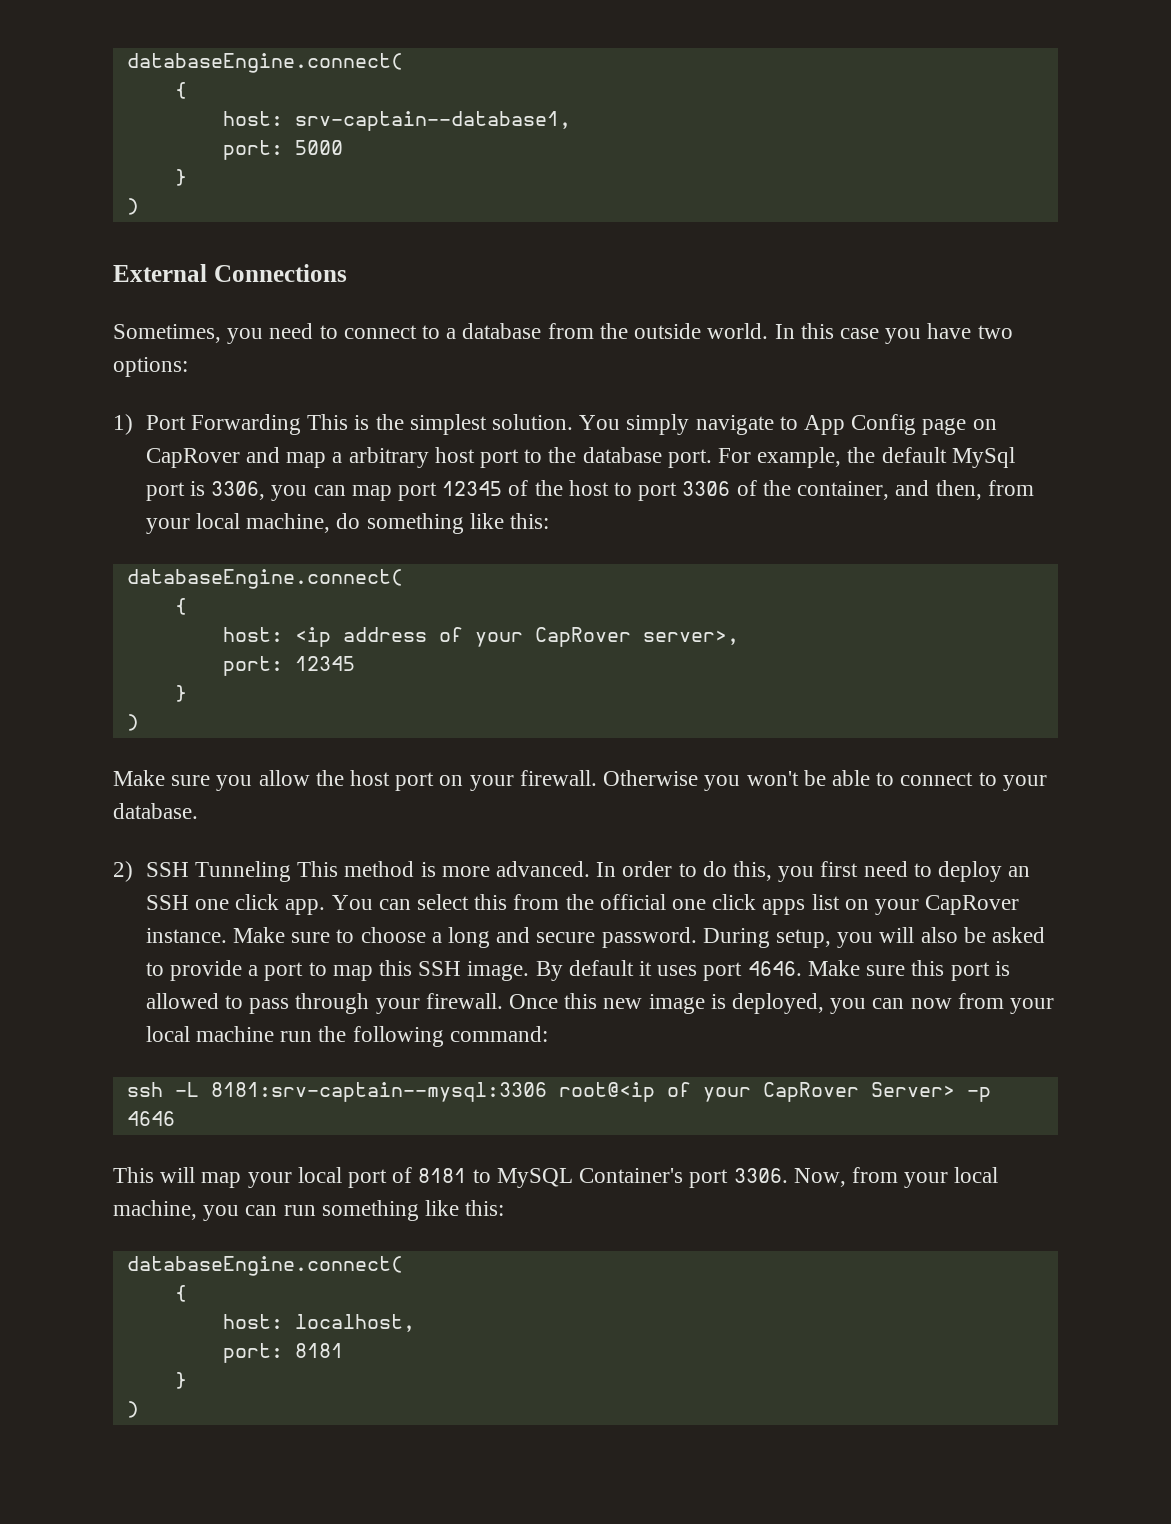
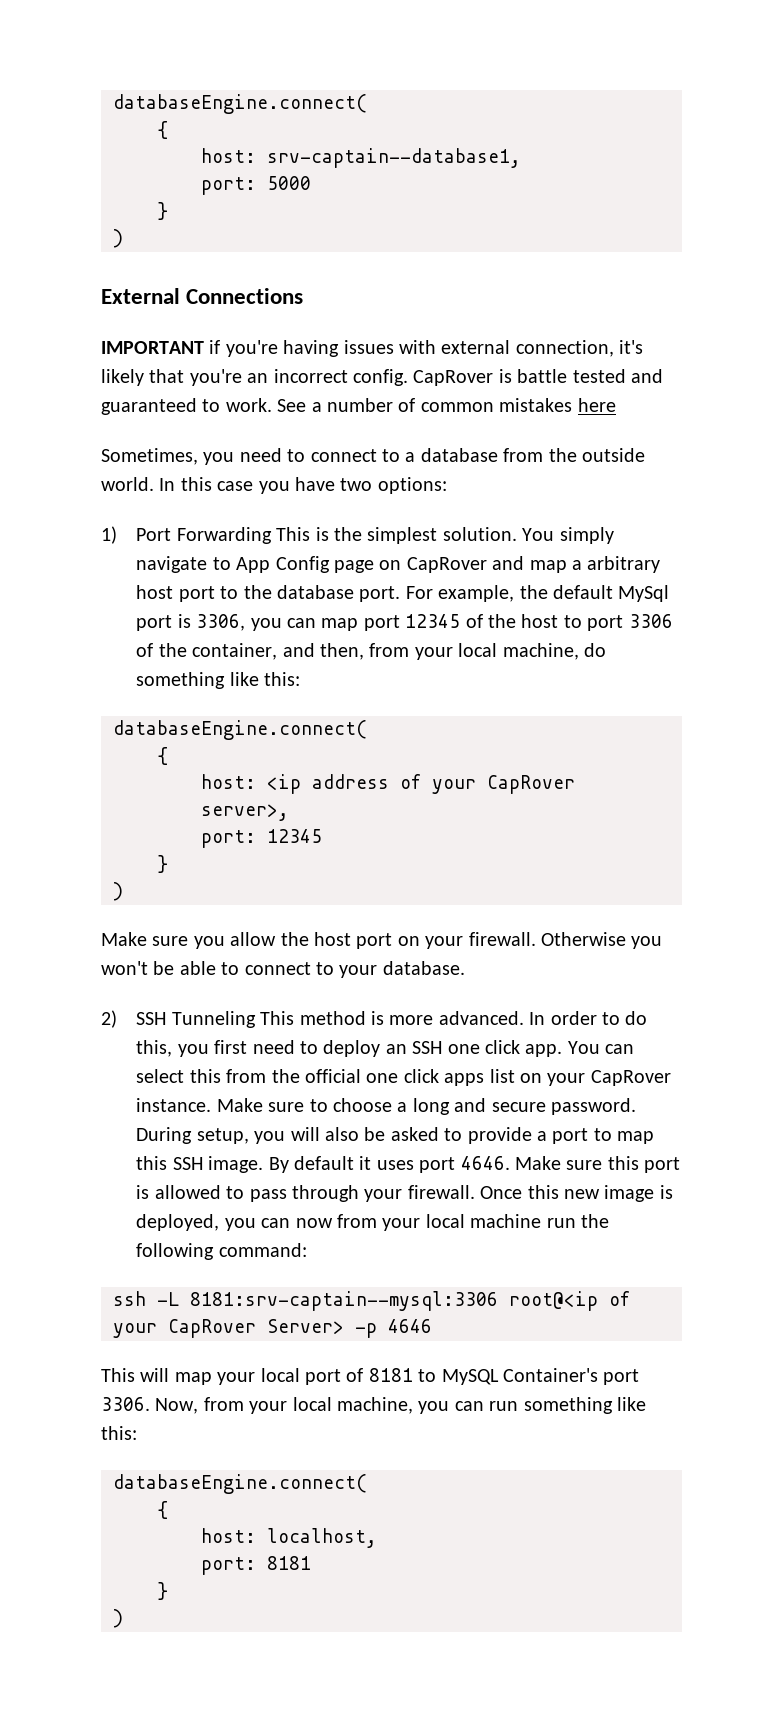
+ IMPORTANT if you're having issues with external connection, it's likely that you're an incorrect config. CapRover is battle tested and guaranteed to work. See a number of common mistakes here

